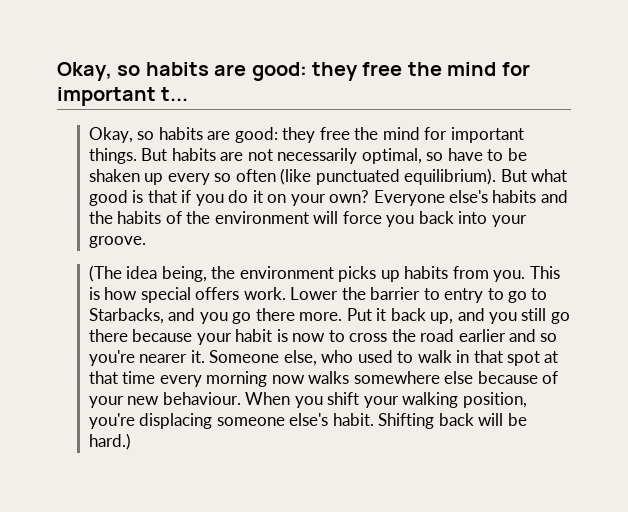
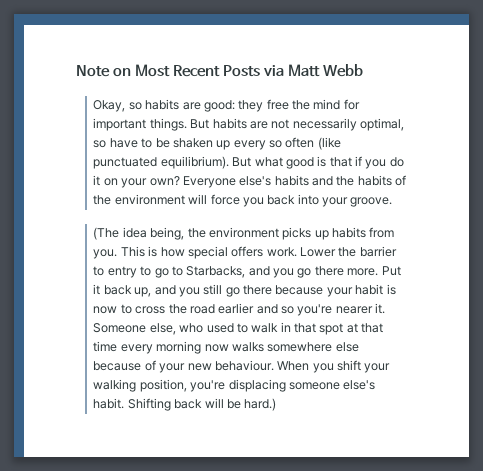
- Okay, so habits are good: they free the mind for important t...
+ Note on Most Recent Posts via Matt Webb

